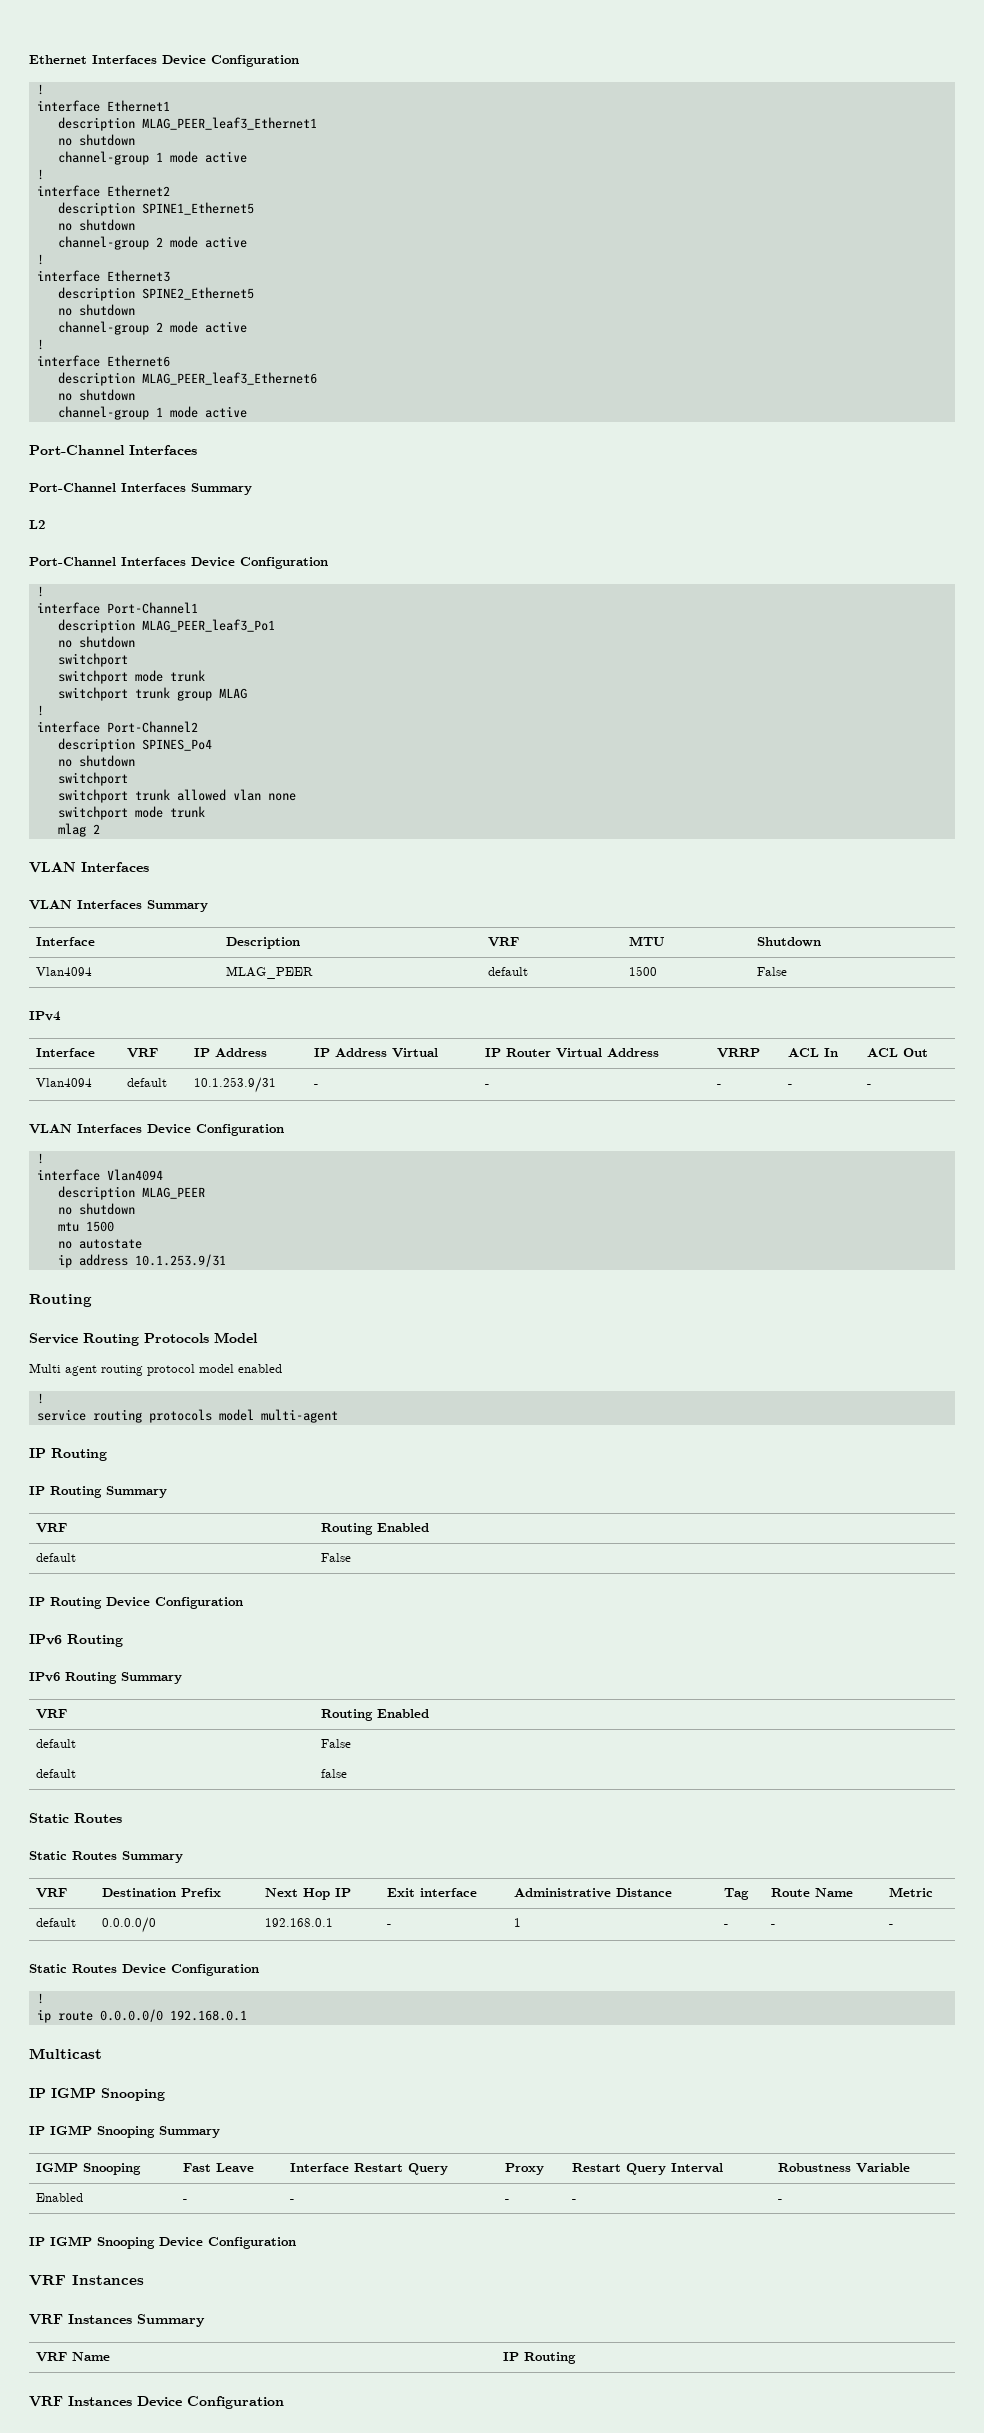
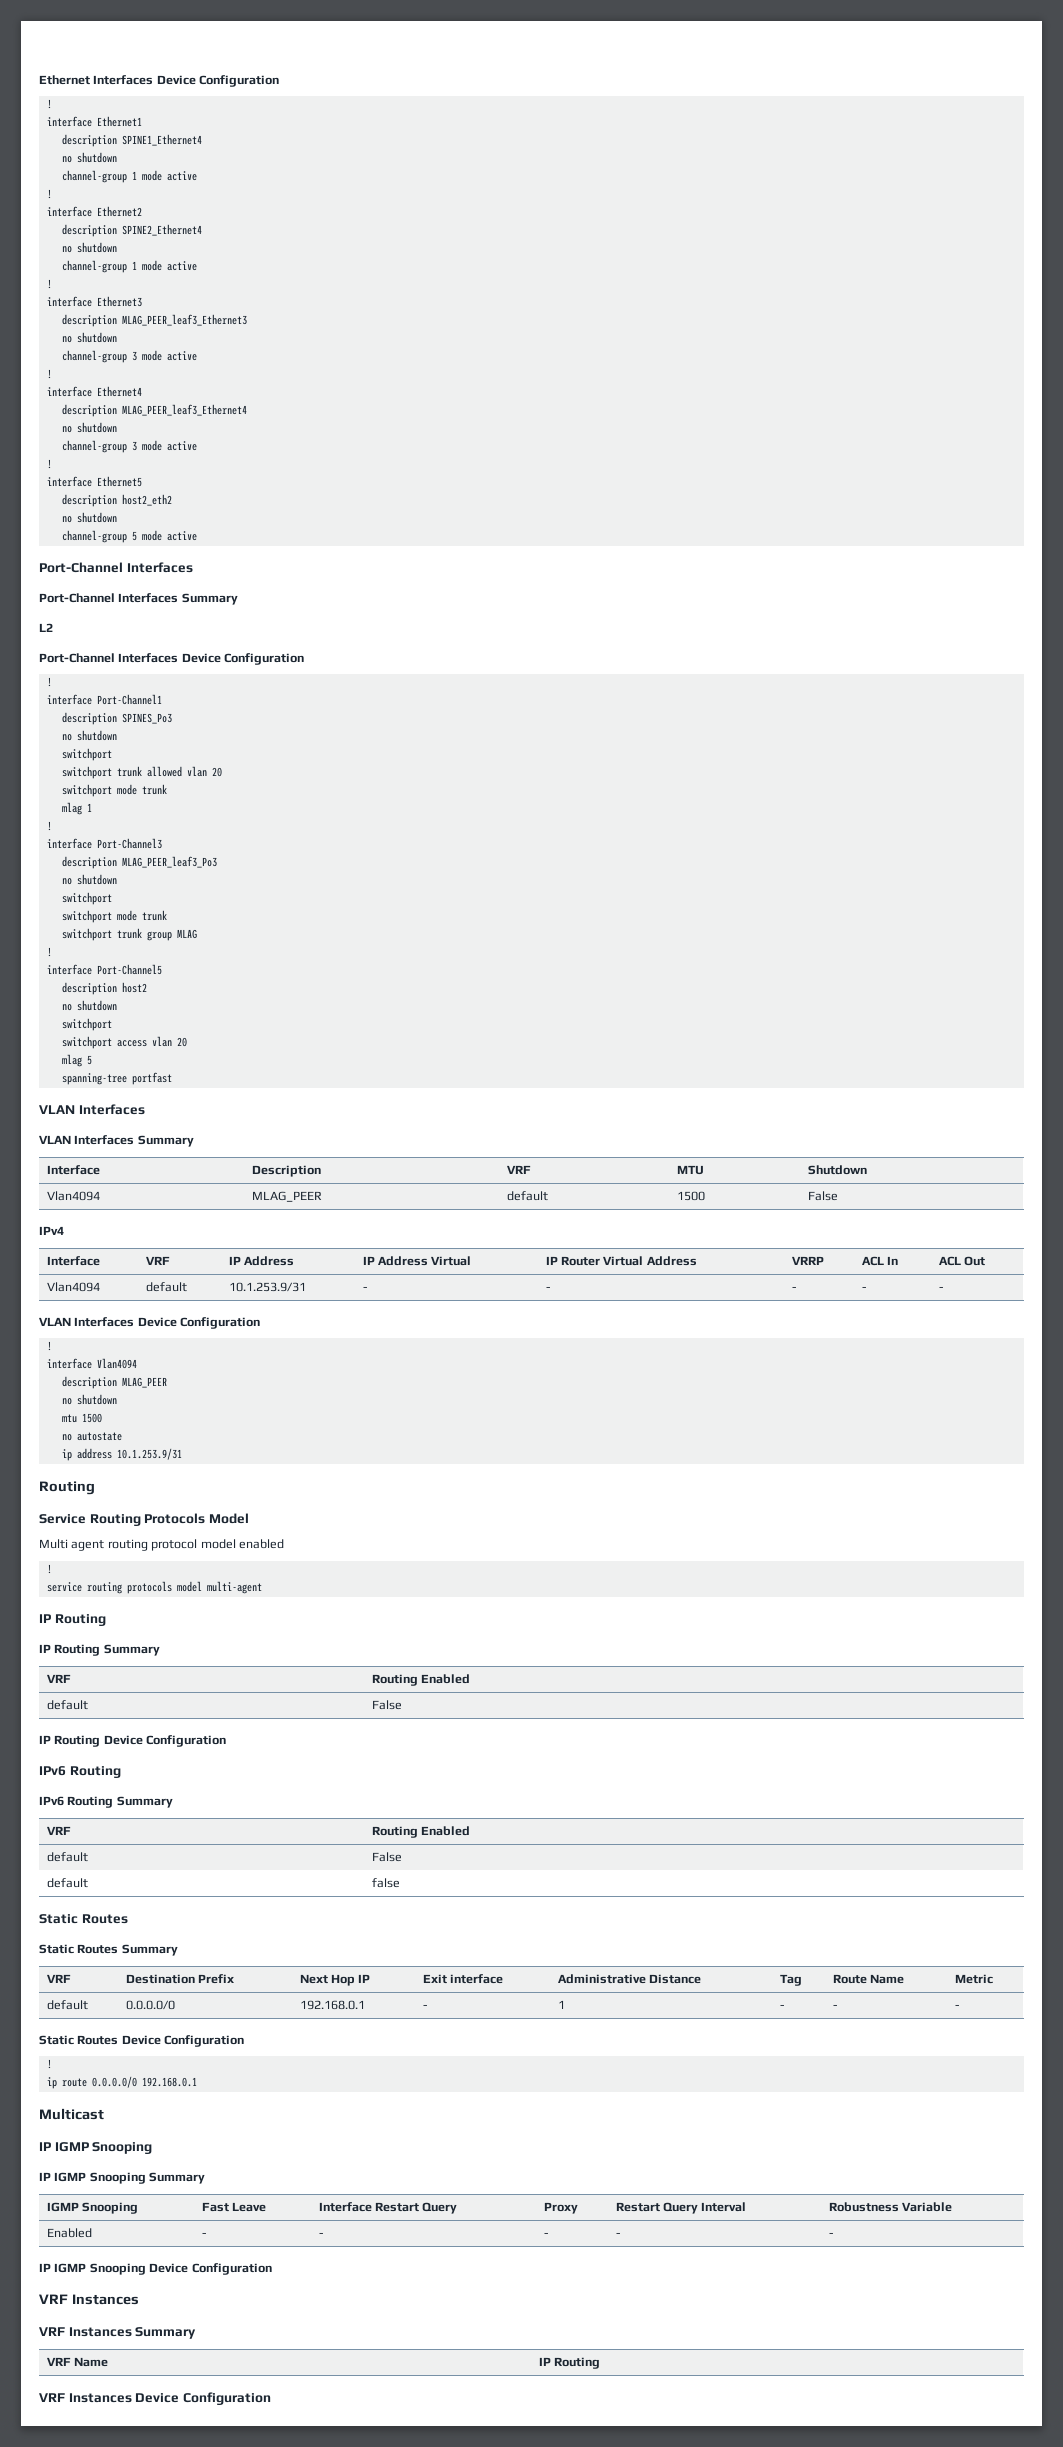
- description MLAG_PEER_leaf3_Ethernet1
+ description SPINE1_Ethernet4
- description SPINE1_Ethernet5
+ description SPINE2_Ethernet4
  no shutdown
- channel-group 2 mode active
+ channel-group 1 mode active
- description SPINE2_Ethernet5
+ description MLAG_PEER_leaf3_Ethernet3
  no shutdown
- channel-group 2 mode active
+ channel-group 3 mode active
  !
- interface Ethernet6
- description MLAG_PEER_leaf3_Ethernet6
+ interface Ethernet4
+ description MLAG_PEER_leaf3_Ethernet4
  no shutdown
- channel-group 1 mode active
+ channel-group 3 mode active
+ !
+ interface Ethernet5
+ description host2_eth2
+ no shutdown
+ channel-group 5 mode active
- description MLAG_PEER_leaf3_Po1
+ description SPINES_Po3
+ no shutdown
+ switchport
+ switchport trunk allowed vlan 20
+ switchport mode trunk
+ mlag 1
+ !
+ interface Port-Channel3
+ description MLAG_PEER_leaf3_Po3
- interface Port-Channel2
- description SPINES_Po4
+ interface Port-Channel5
+ description host2
  no shutdown
  switchport
- switchport trunk allowed vlan none
- switchport mode trunk
- mlag 2
+ switchport access vlan 20
+ mlag 5
+ spanning-tree portfast

